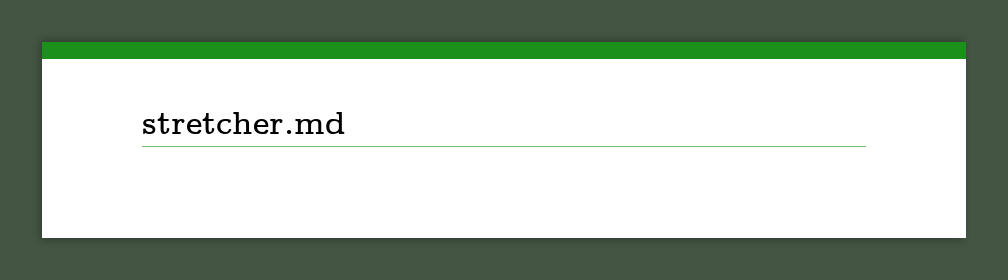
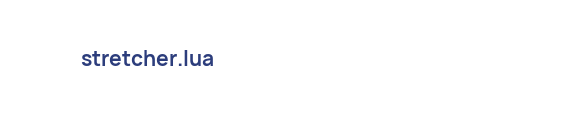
- stretcher.md
+ stretcher.lua

